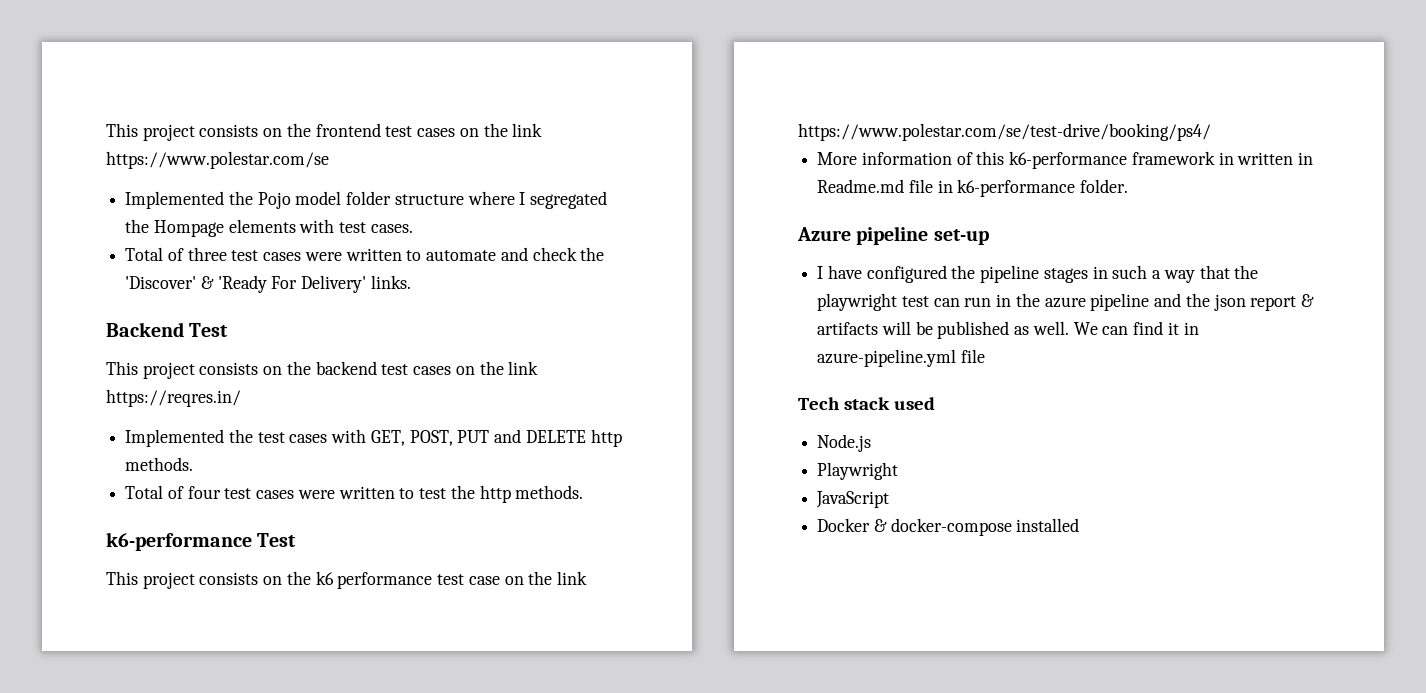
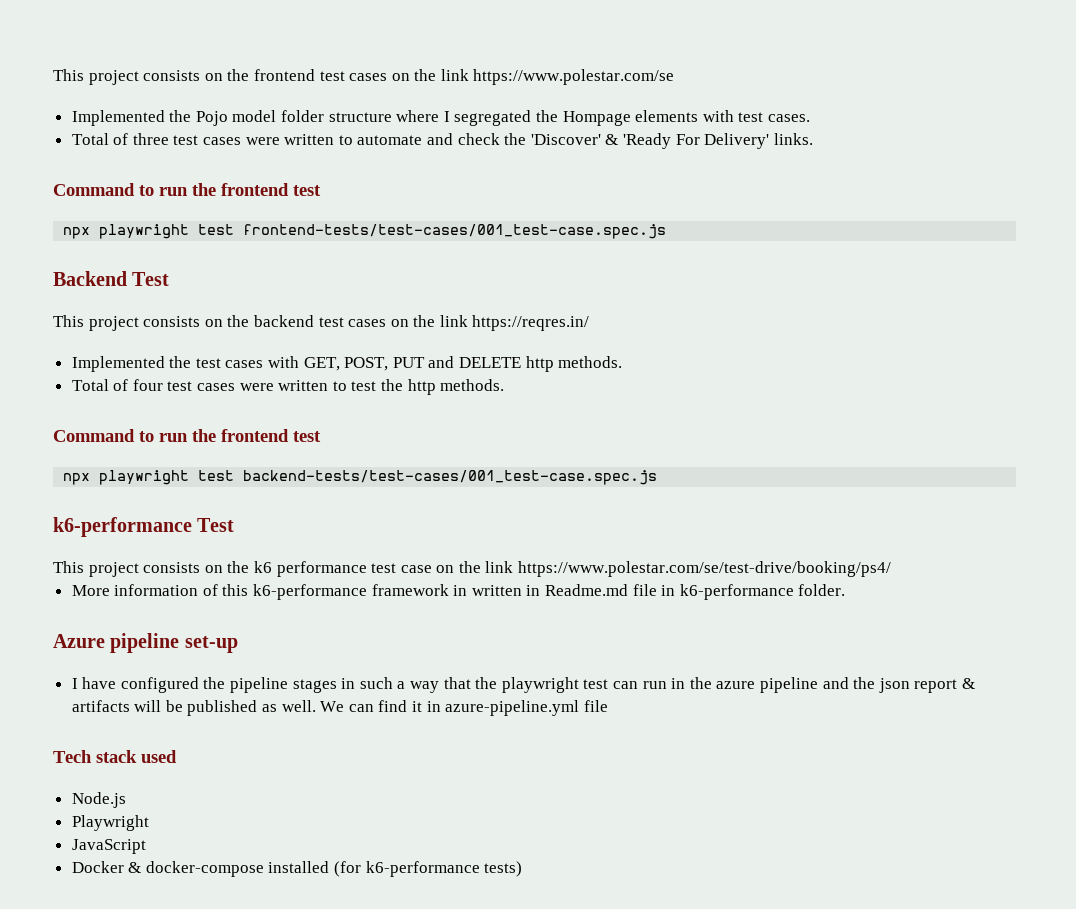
  Total of three test cases were written to automate and check the 'Discover' & 'Ready For Delivery' links.
+ Command to run the frontend test
+ npx playwright test frontend-tests/test-cases/001_test-case.spec.js
  Total of four test cases were written to test the http methods.
+ Command to run the frontend test
+ npx playwright test backend-tests/test-cases/001_test-case.spec.js
- Docker & docker-compose installed
+ Docker & docker-compose installed (for k6-performance tests)

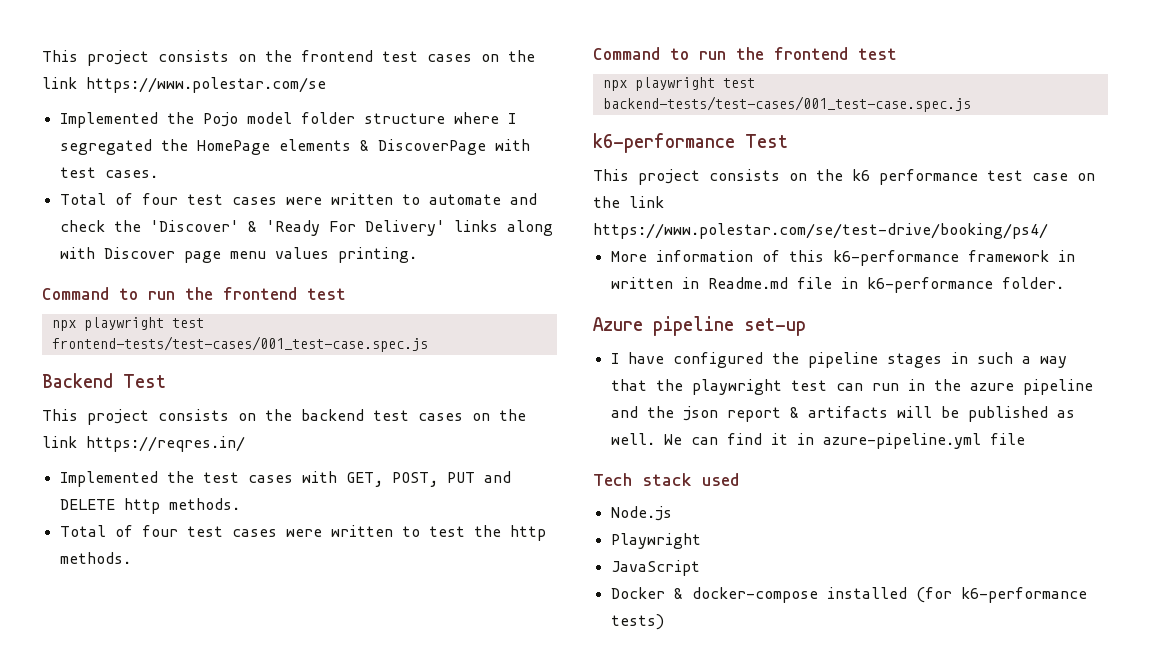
- Implemented the Pojo model folder structure where I segregated the Hompage elements with test cases.
+ Implemented the Pojo model folder structure where I segregated the HomePage elements & DiscoverPage with test cases.
- Total of three test cases were written to automate and check the 'Discover' & 'Ready For Delivery' links.
+ Total of four test cases were written to automate and check the 'Discover' & 'Ready For Delivery' links along with Discover page menu values printing.

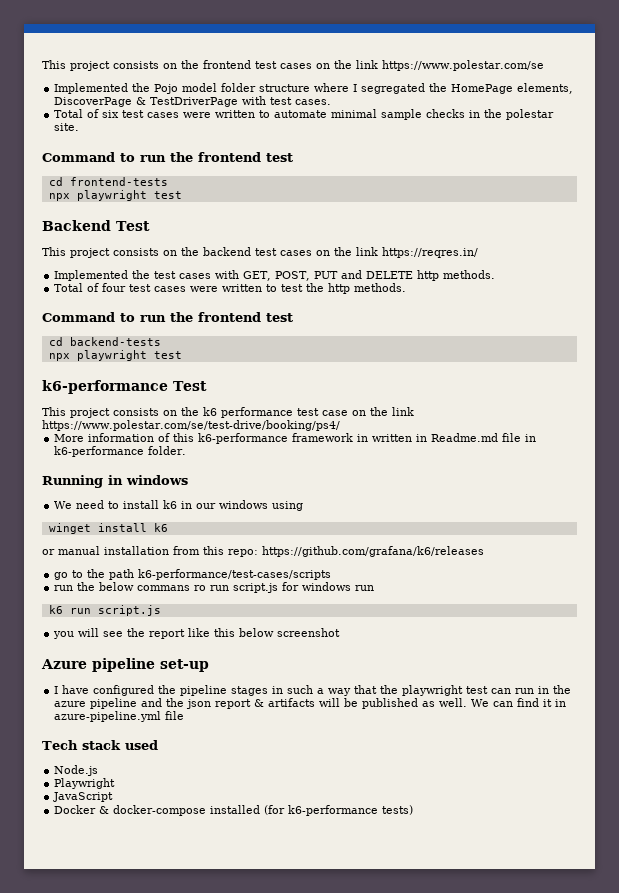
- Implemented the Pojo model folder structure where I segregated the HomePage elements & DiscoverPage with test cases.
+ Implemented the Pojo model folder structure where I segregated the HomePage elements, DiscoverPage & TestDriverPage with test cases.
- Total of four test cases were written to automate and check the 'Discover' & 'Ready For Delivery' links along with Discover page menu values printing.
+ Total of six test cases were written to automate minimal sample checks in the polestar site.
  Command to run the frontend test
- npx playwright test frontend-tests/test-cases/001_test-case.spec.js
+ cd frontend-tests
+ npx playwright test
- npx playwright test backend-tests/test-cases/001_test-case.spec.js
+ cd backend-tests
+ npx playwright test
+ Running in windows
+ We need to install k6 in our windows using
+ winget install k6
+ or manual installation from this repo: https://github.com/grafana/k6/releases
+ go to the path k6-performance/test-cases/scripts
+ run the below commans ro run script.js for windows run
+ k6 run script.js
+ you will see the report like this below screenshot

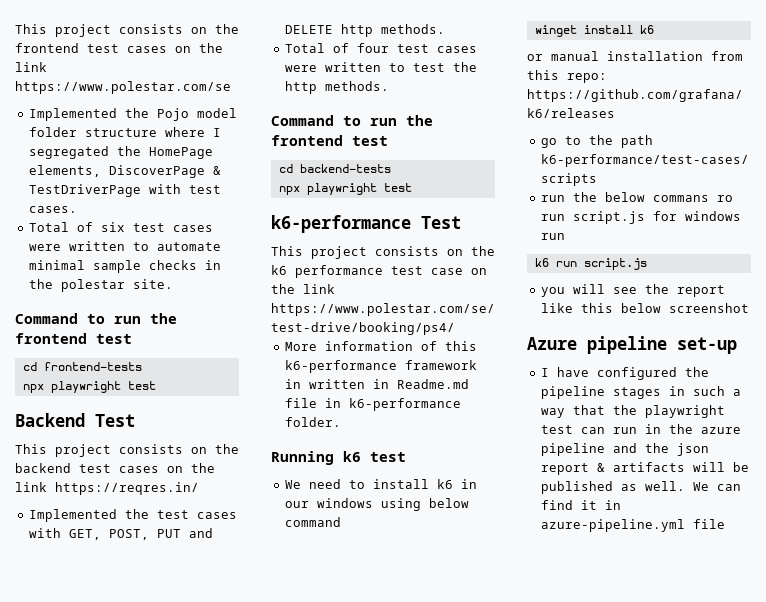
- Running in windows
+ Running k6 test
- We need to install k6 in our windows using
+ We need to install k6 in our windows using below command
- Tech stack used
- Node.js
- Playwright
- JavaScript
- Docker & docker-compose installed (for k6-performance tests)

